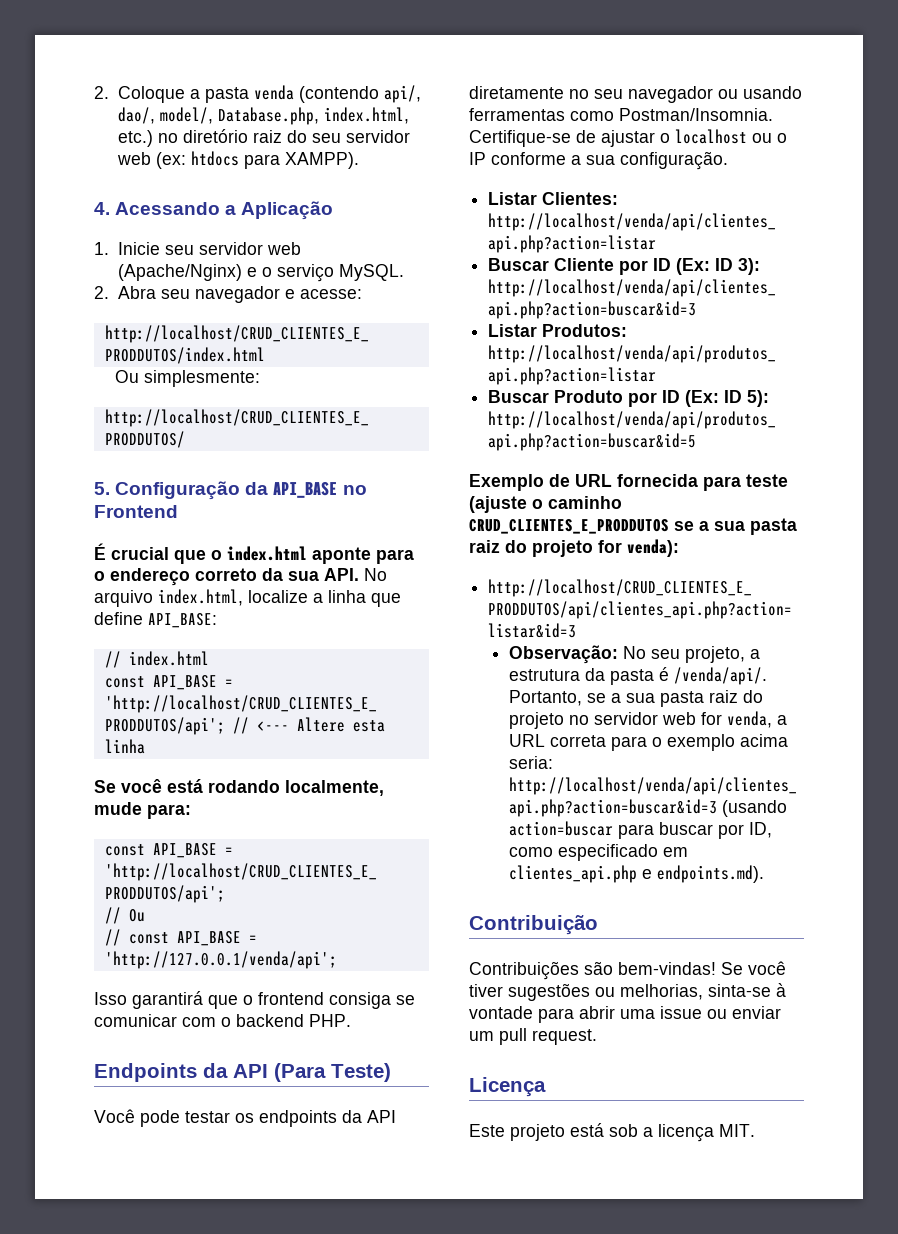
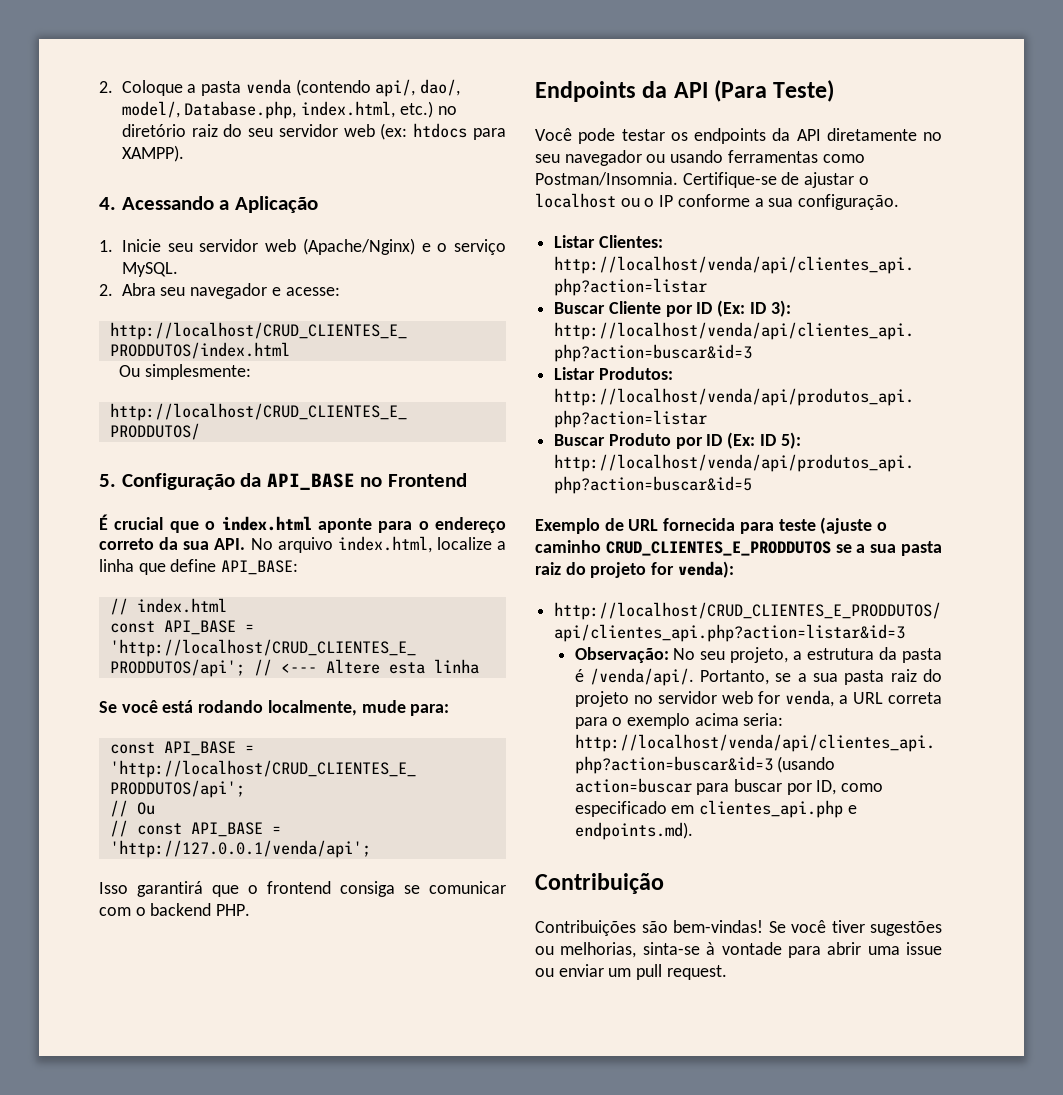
- Licença
- Este projeto está sob a licença MIT.

